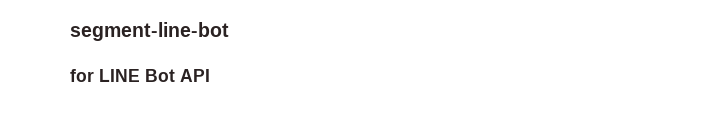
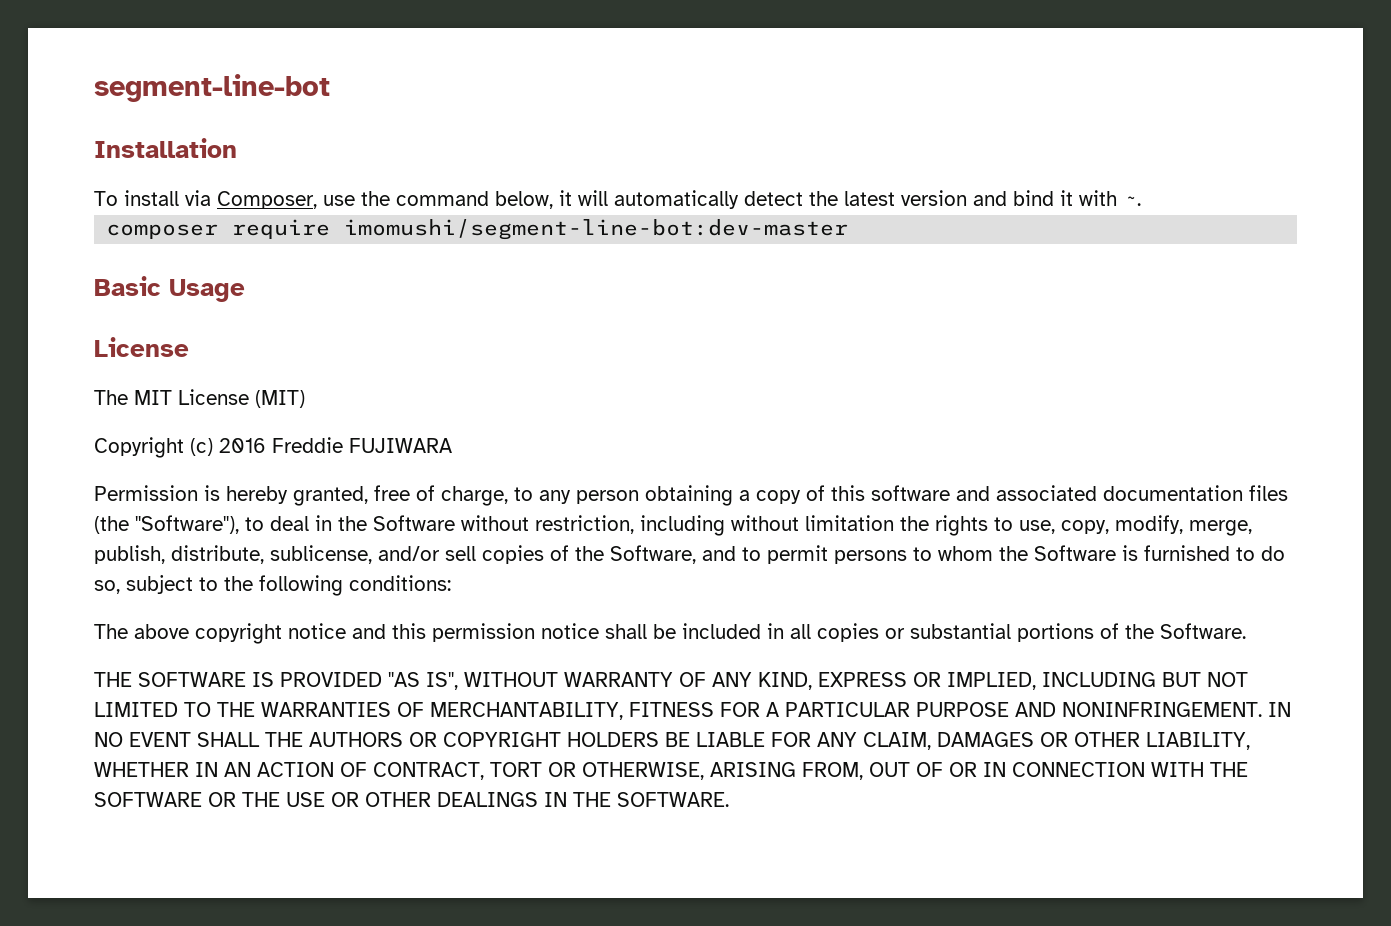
- for LINE Bot API
+ Installation
+ To install via Composer, use the command below, it will automatically detect the latest version and bind it with ~.
+ composer require imomushi/segment-line-bot:dev-master
+ Basic Usage
+ License
+ The MIT License (MIT)
+ Copyright (c) 2016 Freddie FUJIWARA
+ Permission is hereby granted, free of charge, to any person obtaining a copy of this software and associated documentation files (the "Software"), to deal in the Software without restriction, including without limitation the rights to use, copy, modify, merge, publish, distribute, sublicense, and/or sell copies of the Software, and to permit persons to whom the Software is furnished to do so, subject to the following conditions:
+ The above copyright notice and this permission notice shall be included in all copies or substantial portions of the Software.
+ THE SOFTWARE IS PROVIDED "AS IS", WITHOUT WARRANTY OF ANY KIND, EXPRESS OR IMPLIED, INCLUDING BUT NOT LIMITED TO THE WARRANTIES OF MERCHANTABILITY, FITNESS FOR A PARTICULAR PURPOSE AND NONINFRINGEMENT. IN NO EVENT SHALL THE AUTHORS OR COPYRIGHT HOLDERS BE LIABLE FOR ANY CLAIM, DAMAGES OR OTHER LIABILITY, WHETHER IN AN ACTION OF CONTRACT, TORT OR OTHERWISE, ARISING FROM, OUT OF OR IN CONNECTION WITH THE SOFTWARE OR THE USE OR OTHER DEALINGS IN THE SOFTWARE.

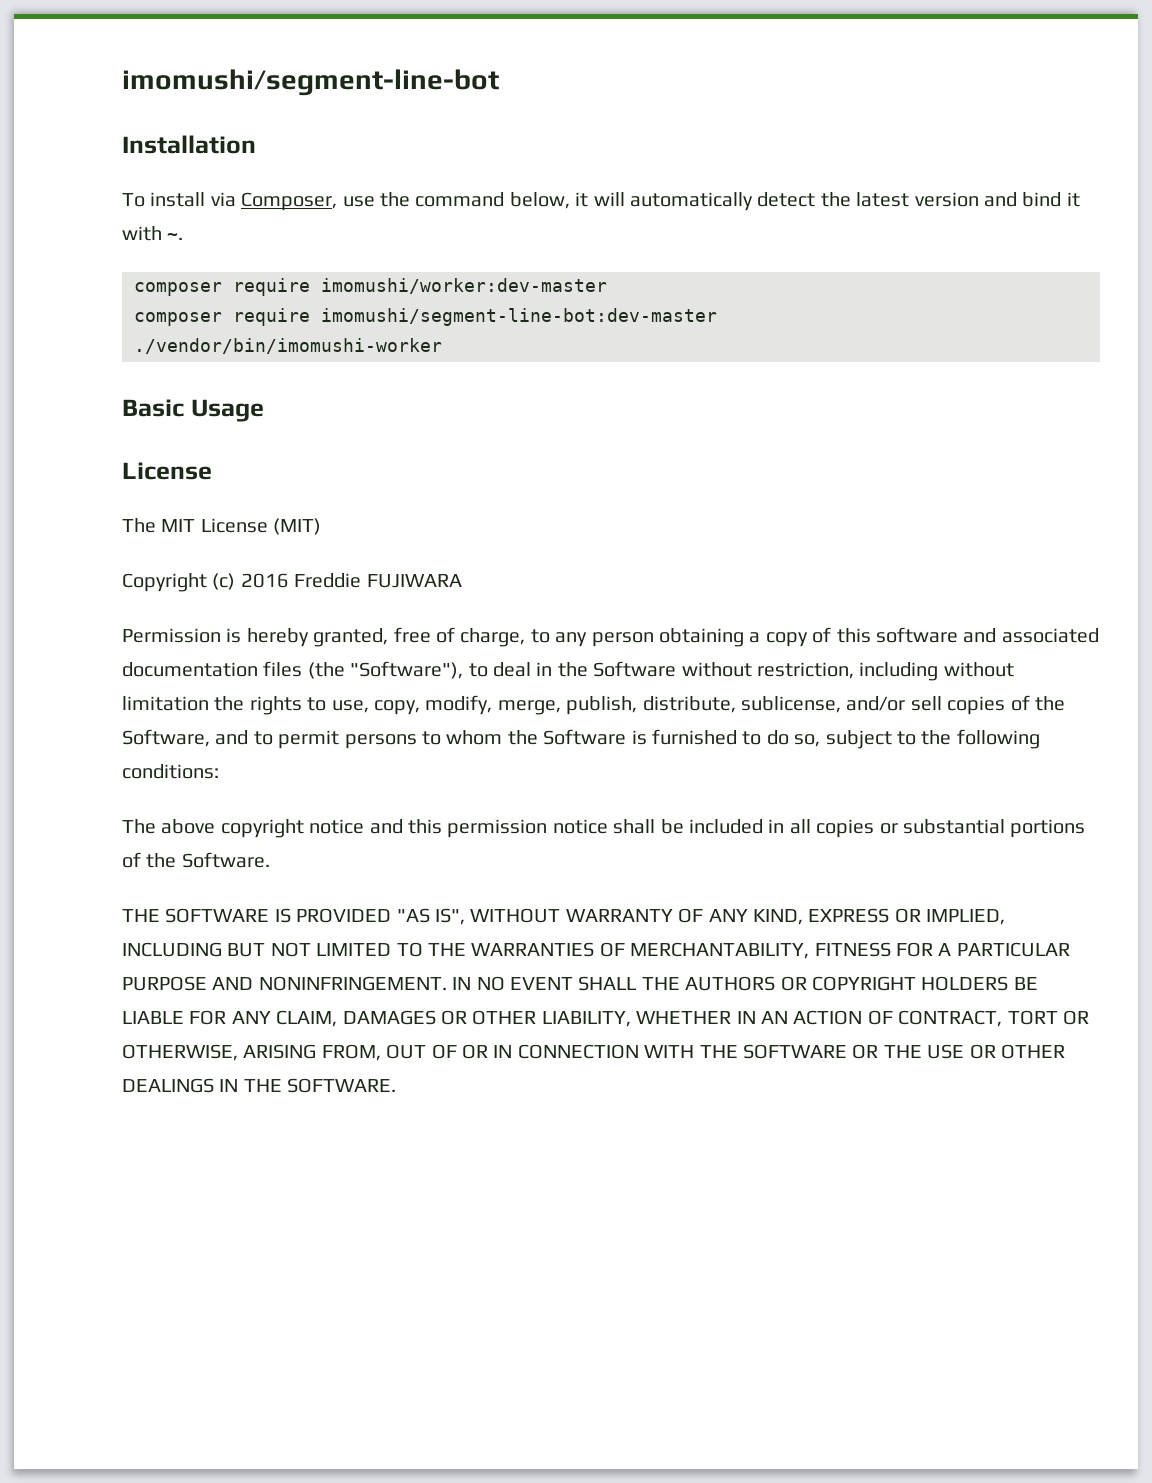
- segment-line-bot
+ imomushi/segment-line-bot
+ composer require imomushi/worker:dev-master
+ ./vendor/bin/imomushi-worker

